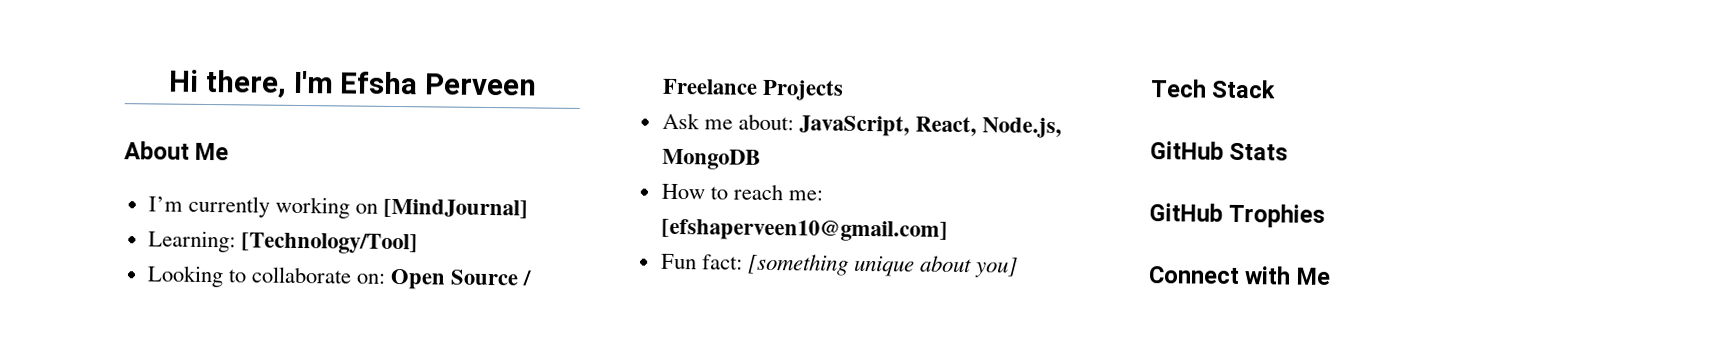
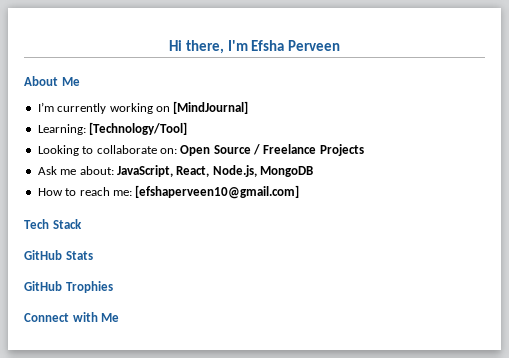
- Fun fact: [something unique about you]

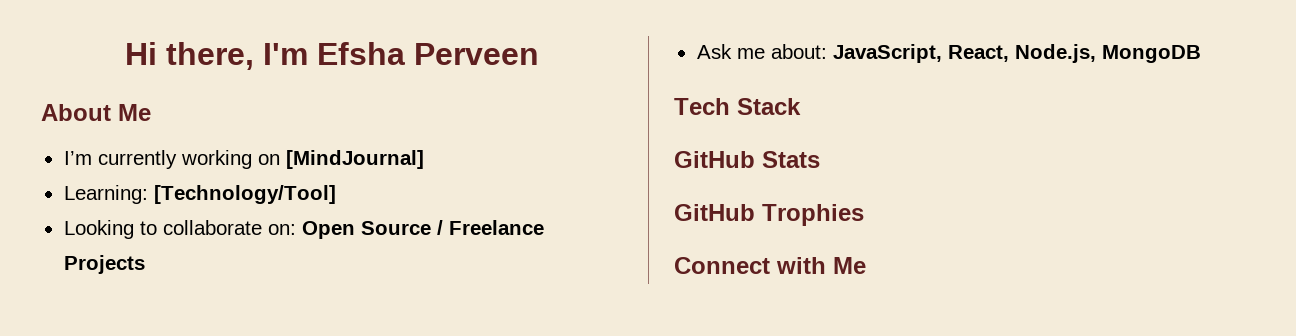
- How to reach me: [efshaperveen10@gmail.com]

